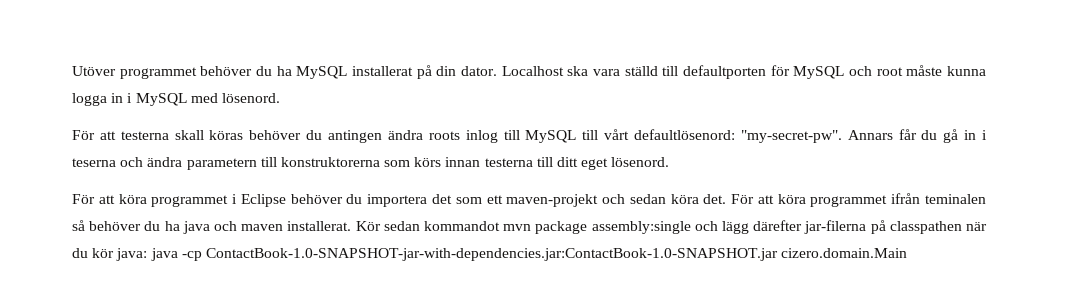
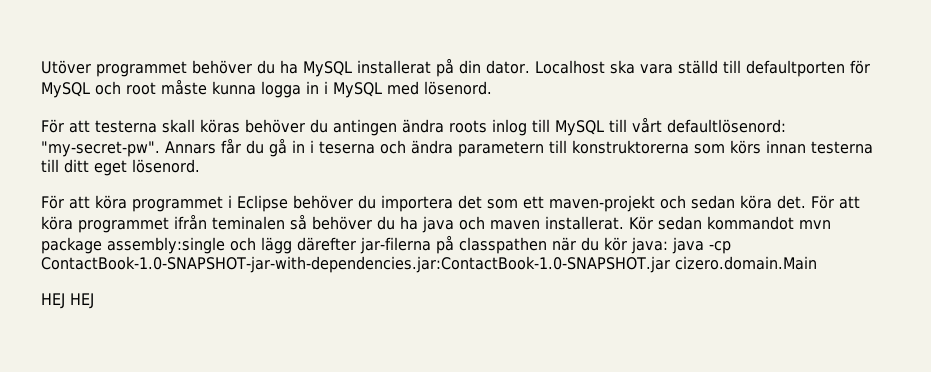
+ HEJ HEJ

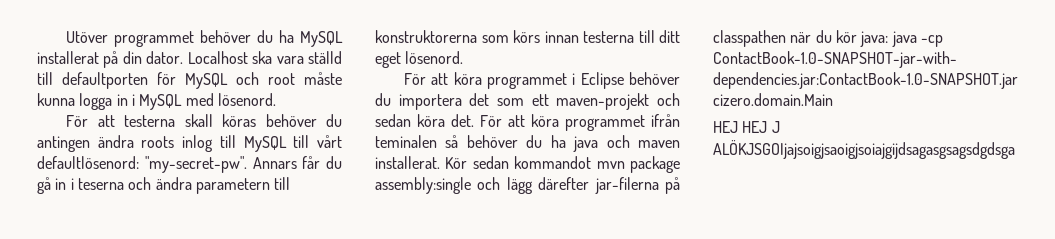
- HEJ HEJ
+ HEJ HEJ J ALÖKJSGOIjajsoigjsaoigjsoiajgijdsagasgsagsdgdsga

